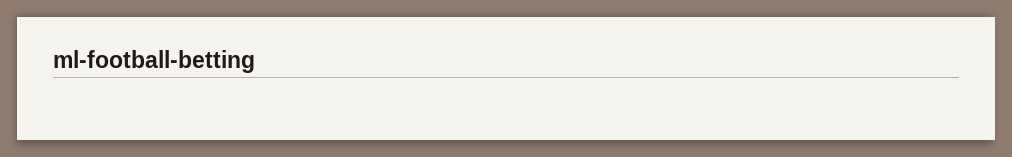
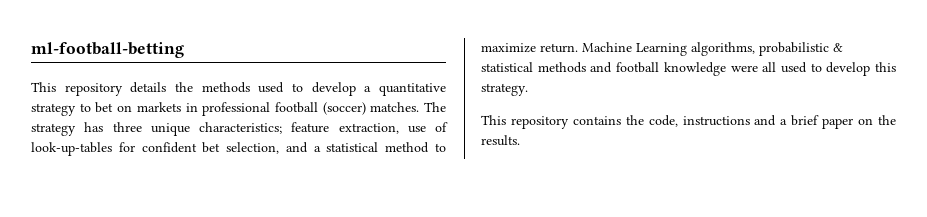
+ This repository details the methods used to develop a quantitative strategy to bet on markets in professional football (soccer) matches. The strategy has three unique characteristics; feature extraction, use of look-up-tables for confident bet selection, and a statistical method to maximize return. Machine Learning algorithms, probabilistic & statistical methods and football knowledge were all used to develop this strategy.
+ This repository contains the code, instructions and a brief paper on the results.

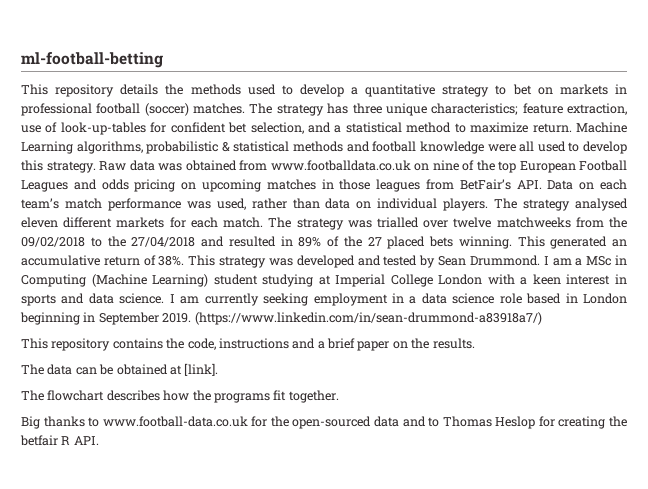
+ Raw data was obtained from www.footballdata.co.uk on nine of the top European Football Leagues and odds pricing on upcoming matches in those leagues from BetFair’s API. Data on each team’s match performance was used, rather than data on individual players. The strategy analysed eleven different markets for each match. The strategy was trialled over twelve matchweeks from the 09/02/2018 to the 27/04/2018 and resulted in 89% of the 27 placed bets winning. This generated an accumulative return of 38%. This strategy was developed and tested by Sean Drummond. I am a MSc in Computing (Machine Learning) student studying at Imperial College London with a keen interest in sports and data science. I am currently seeking employment in a data science role based in London beginning in September 2019. (https://www.linkedin.com/in/sean-drummond-a83918a7/)
+ The data can be obtained at [link].
+ The flowchart describes how the programs fit together.
+ Big thanks to www.football-data.co.uk for the open-sourced data and to Thomas Heslop for creating the betfair R API.

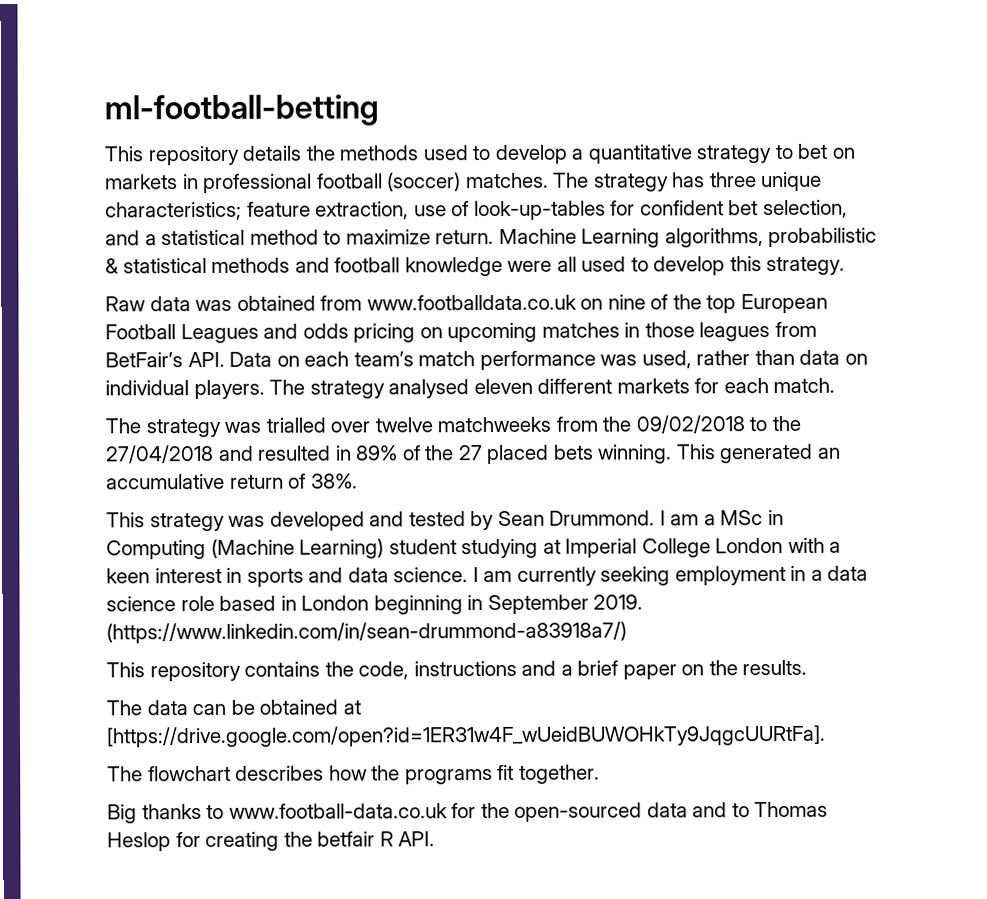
- Machine Learning algorithms, probabilistic & statistical methods and football knowledge were all used to develop this strategy. Raw data was obtained from www.footballdata.co.uk on nine of the top European Football Leagues and odds pricing on upcoming matches in those leagues from BetFair’s API. Data on each team’s match performance was used, rather than data on individual players.
+ Machine Learning algorithms, probabilistic & statistical methods and football knowledge were all used to develop this strategy.
+ Raw data was obtained from www.footballdata.co.uk on nine of the top European Football Leagues and odds pricing on upcoming matches in those leagues from BetFair’s API. Data on each team’s match performance was used, rather than data on individual players.
- The strategy analysed eleven different markets for each match. The strategy was trialled over twelve matchweeks from the 09/02/2018 to the 27/04/2018 and resulted in 89% of the 27 placed bets winning.
+ The strategy analysed eleven different markets for each match.
+ The strategy was trialled over twelve matchweeks from the 09/02/2018 to the 27/04/2018 and resulted in 89% of the 27 placed bets winning.
- This generated an accumulative return of 38%. This strategy was developed and tested by Sean Drummond.
+ This generated an accumulative return of 38%.
+ This strategy was developed and tested by Sean Drummond.
- The data can be obtained at [link].
+ The data can be obtained at [https://drive.google.com/open?id=1ER31w4F_wUeidBUWOHkTy9JqgcUURtFa].

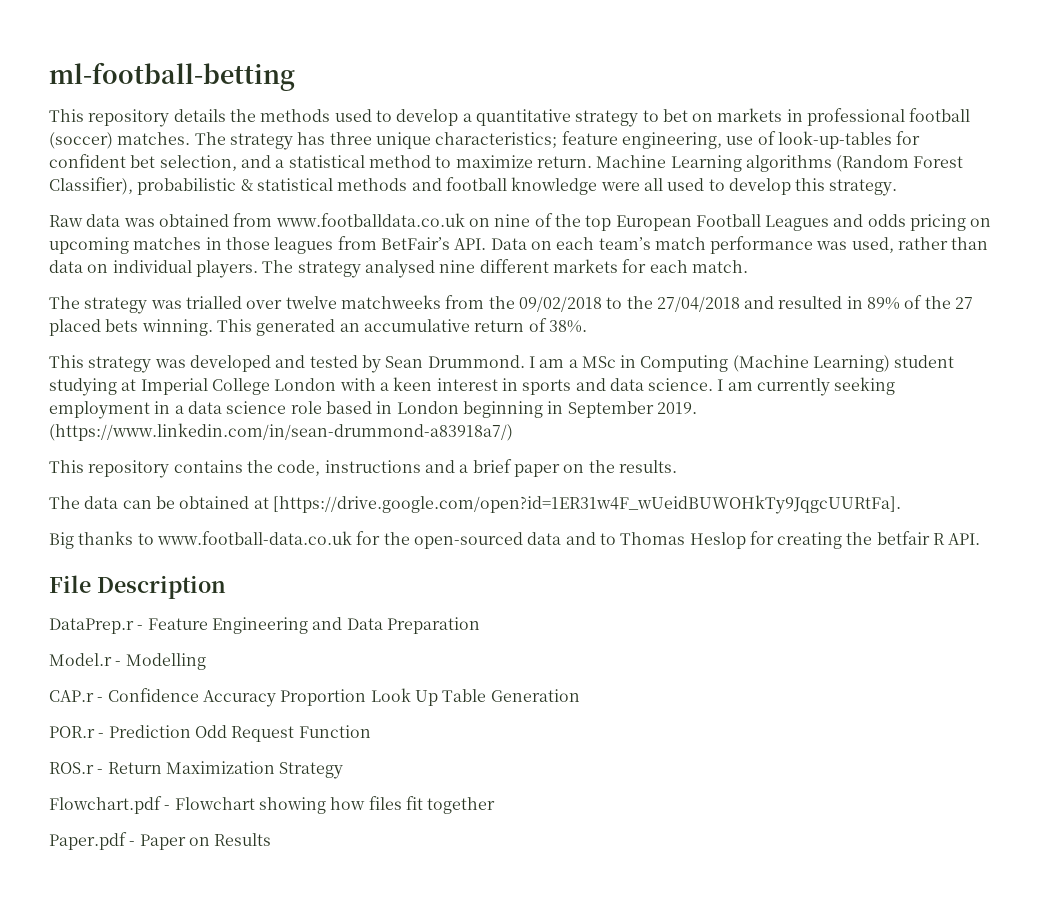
- The strategy has three unique characteristics; feature extraction, use of look-up-tables for confident bet selection, and a statistical method to maximize return.
+ The strategy has three unique characteristics; feature engineering, use of look-up-tables for confident bet selection, and a statistical method to maximize return.
- Machine Learning algorithms, probabilistic & statistical methods and football knowledge were all used to develop this strategy.
+ Machine Learning algorithms (Random Forest Classifier), probabilistic & statistical methods and football knowledge were all used to develop this strategy.
- The strategy analysed eleven different markets for each match.
+ The strategy analysed nine different markets for each match.
- The flowchart describes how the programs fit together.
+ File Description
+ DataPrep.r - Feature Engineering and Data Preparation
+ Model.r - Modelling
+ CAP.r - Confidence Accuracy Proportion Look Up Table Generation
+ POR.r - Prediction Odd Request Function
+ ROS.r - Return Maximization Strategy
+ Flowchart.pdf - Flowchart showing how files fit together
+ Paper.pdf - Paper on Results

